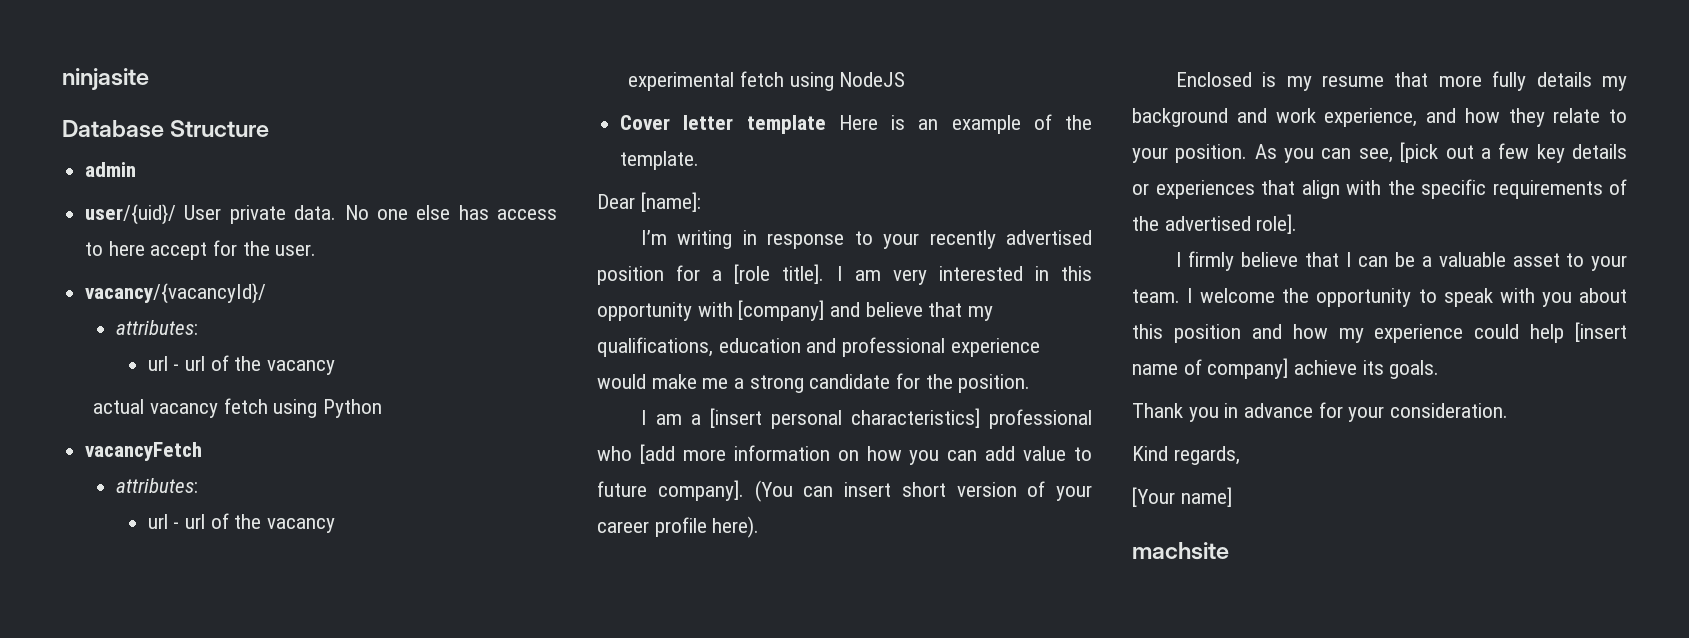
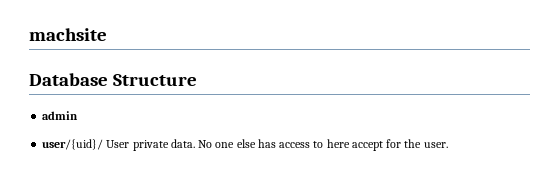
- ninjasite
+ machsite
- vacancy/{vacancyId}/
- attributes:
- url - url of the vacancy
- actual vacancy fetch using Python
- vacancyFetch
- attributes:
- url - url of the vacancy
- experimental fetch using NodeJS
- Cover letter template Here is an example of the template.
- Dear [name]:
- I’m writing in response to your recently advertised position for a [role title]. I am very interested in this opportunity with [company] and believe that my qualifications, education and professional experience would make me a strong candidate for the position.
- I am a [insert personal characteristics] professional who [add more information on how you can add value to future company]. (You can insert short version of your career profile here).
- Enclosed is my resume that more fully details my background and work experience, and how they relate to your position. As you can see, [pick out a few key details or experiences that align with the specific requirements of the advertised role].
- I firmly believe that I can be a valuable asset to your team. I welcome the opportunity to speak with you about this position and how my experience could help [insert name of company] achieve its goals.
- Thank you in advance for your consideration.
- Kind regards,
- [Your name]
- machsite

